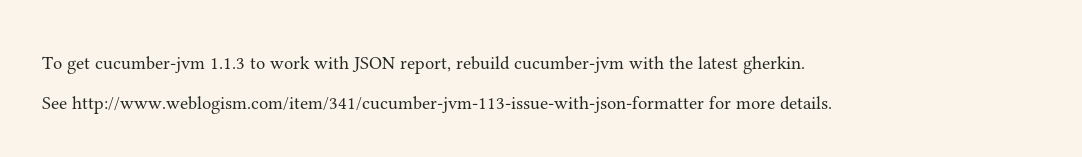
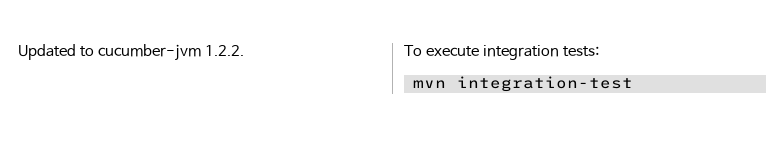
- To get cucumber-jvm 1.1.3 to work with JSON report, rebuild cucumber-jvm with the latest gherkin.
- See http://www.weblogism.com/item/341/cucumber-jvm-113-issue-with-json-formatter for more details.
+ Updated to cucumber-jvm 1.2.2.
+ To execute integration tests:
+ mvn integration-test

